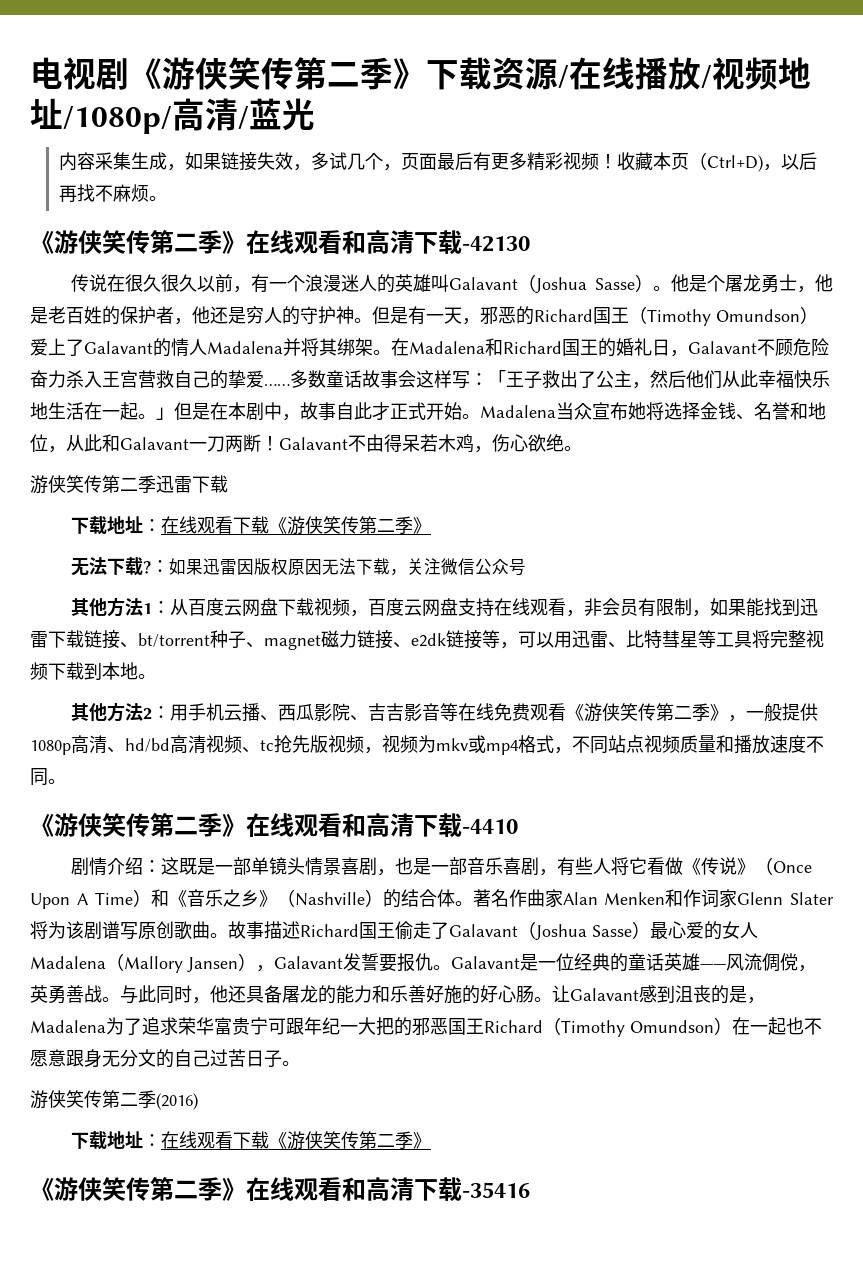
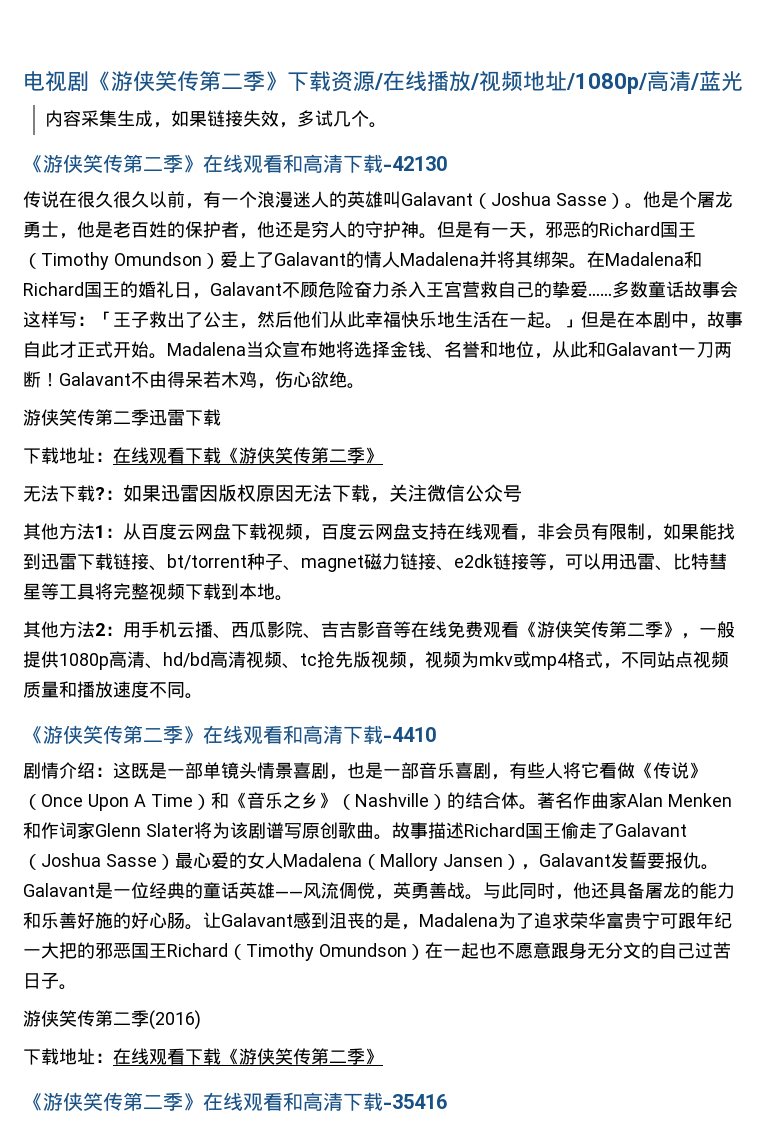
- 内容采集生成，如果链接失效，多试几个，页面最后有更多精彩视频！收藏本页（Ctrl+D)，以后再找不麻烦。
+ 内容采集生成，如果链接失效，多试几个。

